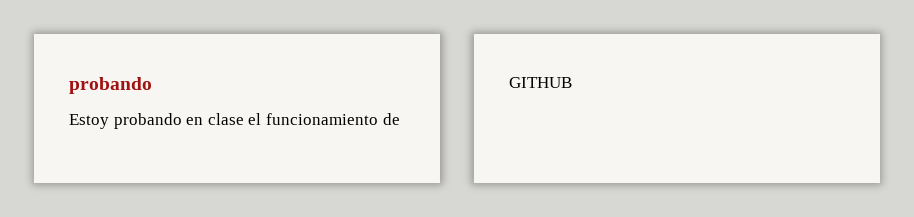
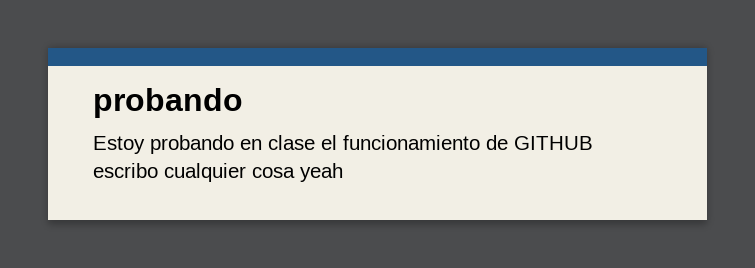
- Estoy probando en clase el funcionamiento de GITHUB
+ Estoy probando en clase el funcionamiento de GITHUB escribo cualquier cosa yeah

